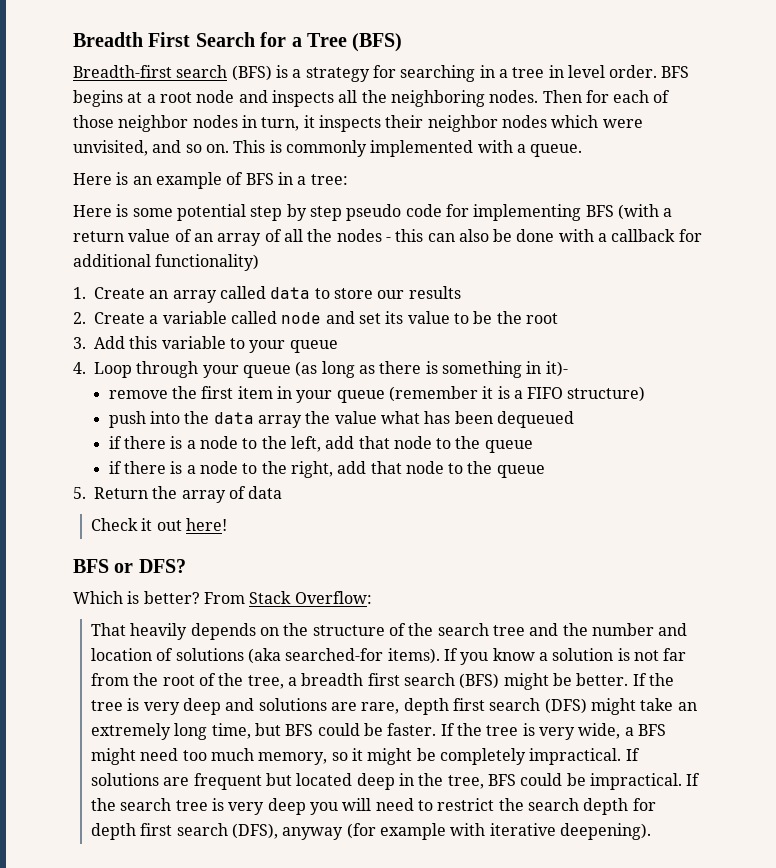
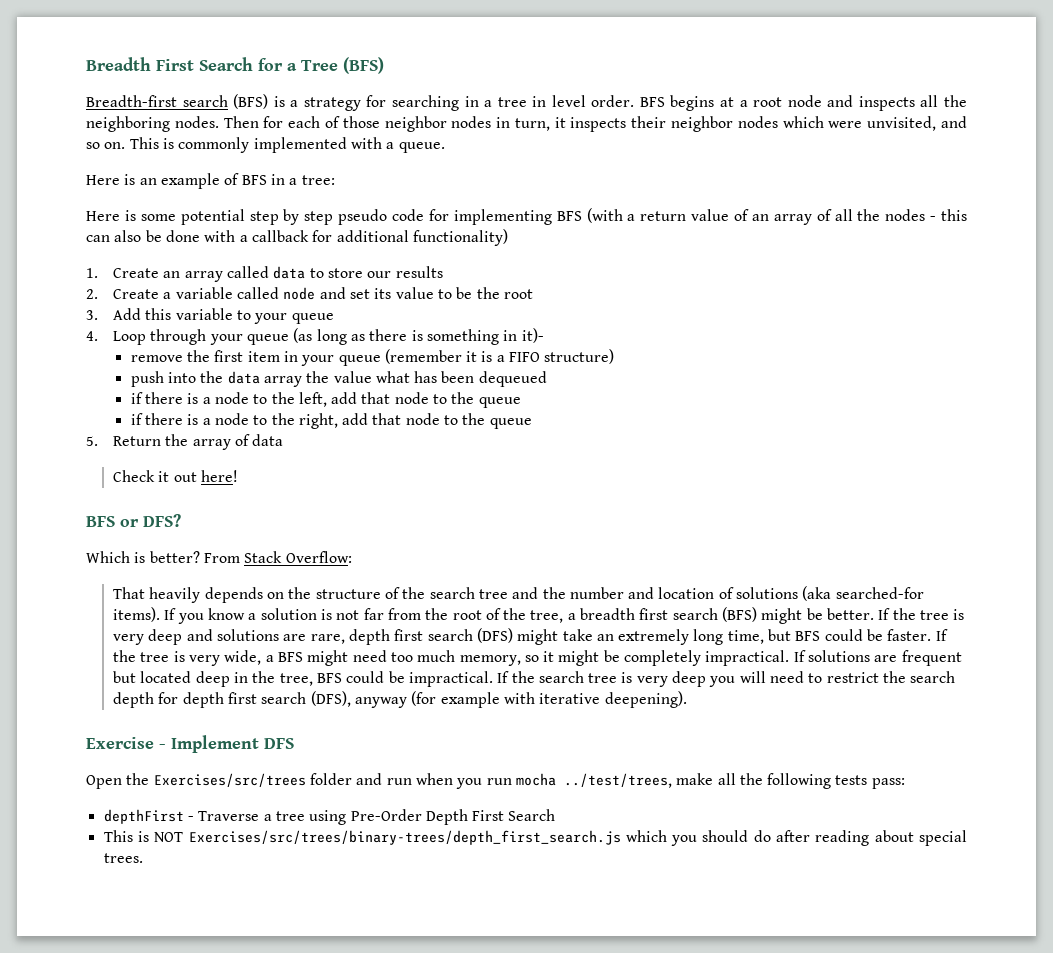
+ Exercise - Implement DFS
+ Open the Exercises/src/trees folder and run when you run mocha ../test/trees, make all the following tests pass:
+ depthFirst - Traverse a tree using Pre-Order Depth First Search
+ This is NOT Exercises/src/trees/binary-trees/depth_first_search.js which you should do after reading about special trees.

